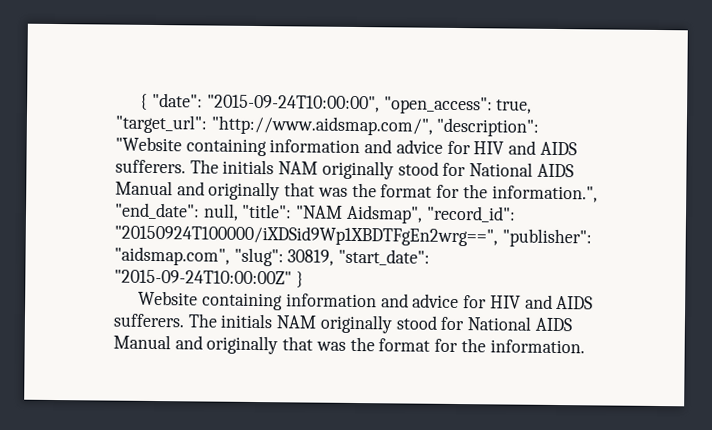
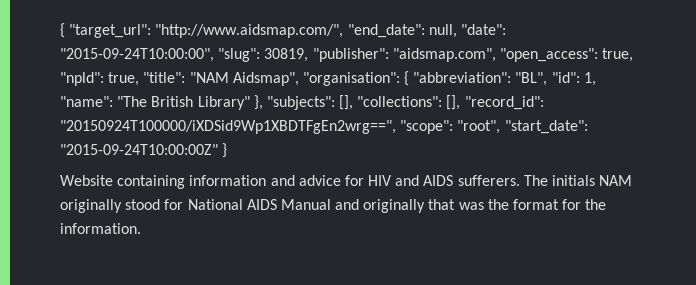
- { "date": "2015-09-24T10:00:00", "open_access": true, "target_url": "http://www.aidsmap.com/", "description": "Website containing information and advice for HIV and AIDS sufferers. The initials NAM originally stood for National AIDS Manual and originally that was the format for the information.", "end_date": null, "title": "NAM Aidsmap", "record_id": "20150924T100000/iXDSid9Wp1XBDTFgEn2wrg==", "publisher": "aidsmap.com", "slug": 30819, "start_date": "2015-09-24T10:00:00Z" }
+ { "target_url": "http://www.aidsmap.com/", "end_date": null, "date": "2015-09-24T10:00:00", "slug": 30819, "publisher": "aidsmap.com", "open_access": true, "npld": true, "title": "NAM Aidsmap", "organisation": { "abbreviation": "BL", "id": 1, "name": "The British Library" }, "subjects": [], "collections": [], "record_id": "20150924T100000/iXDSid9Wp1XBDTFgEn2wrg==", "scope": "root", "start_date": "2015-09-24T10:00:00Z" }

